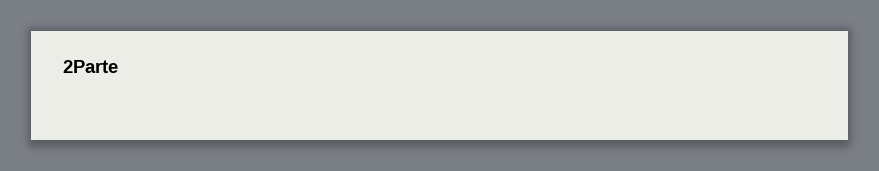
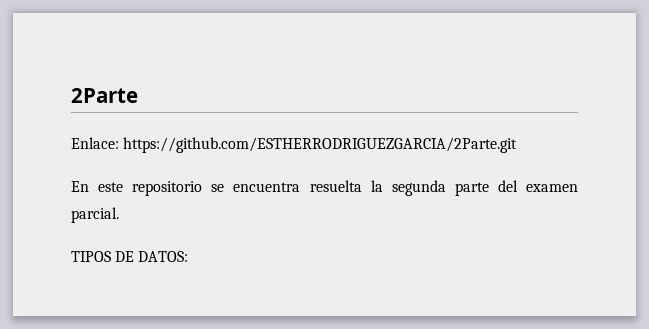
+ Enlace: https://github.com/ESTHERRODRIGUEZGARCIA/2Parte.git
+ En este repositorio se encuentra resuelta la segunda parte del examen parcial.
+ TIPOS DE DATOS:

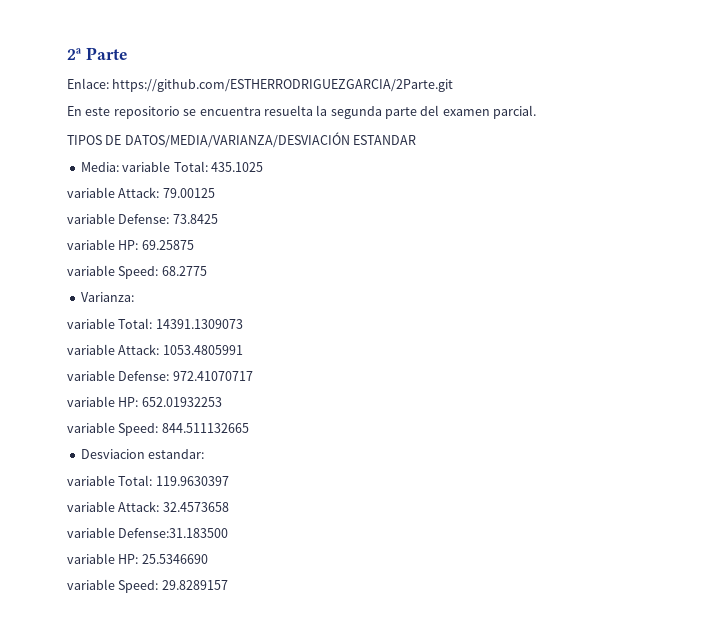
- 2Parte
+ 2ª Parte
- TIPOS DE DATOS:
+ TIPOS DE DATOS/MEDIA/VARIANZA/DESVIACIÓN ESTANDAR
+ Media: variable Total: 435.1025
+ variable Attack: 79.00125
+ variable Defense: 73.8425
+ variable HP: 69.25875
+ variable Speed: 68.2775
+ Varianza:
+ variable Total: 14391.1309073
+ variable Attack: 1053.4805991
+ variable Defense: 972.41070717
+ variable HP: 652.01932253
+ variable Speed: 844.511132665
+ Desviacion estandar:
+ variable Total: 119.9630397
+ variable Attack: 32.4573658
+ variable Defense:31.183500
+ variable HP: 25.5346690
+ variable Speed: 29.8289157

